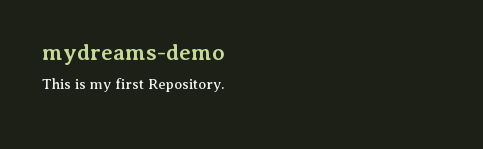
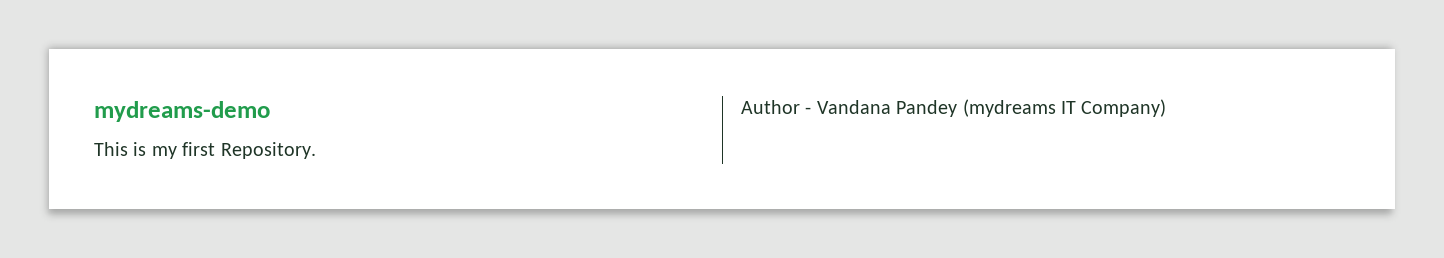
+ Author - Vandana Pandey (mydreams IT Company)

